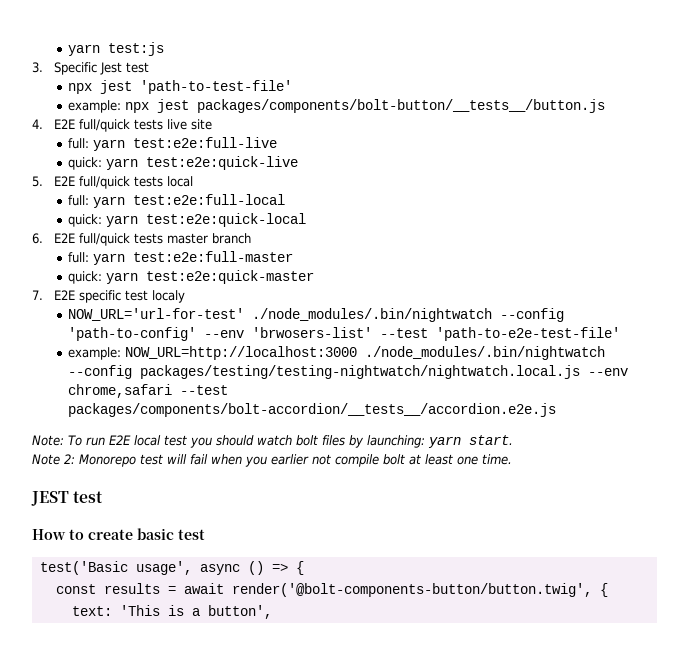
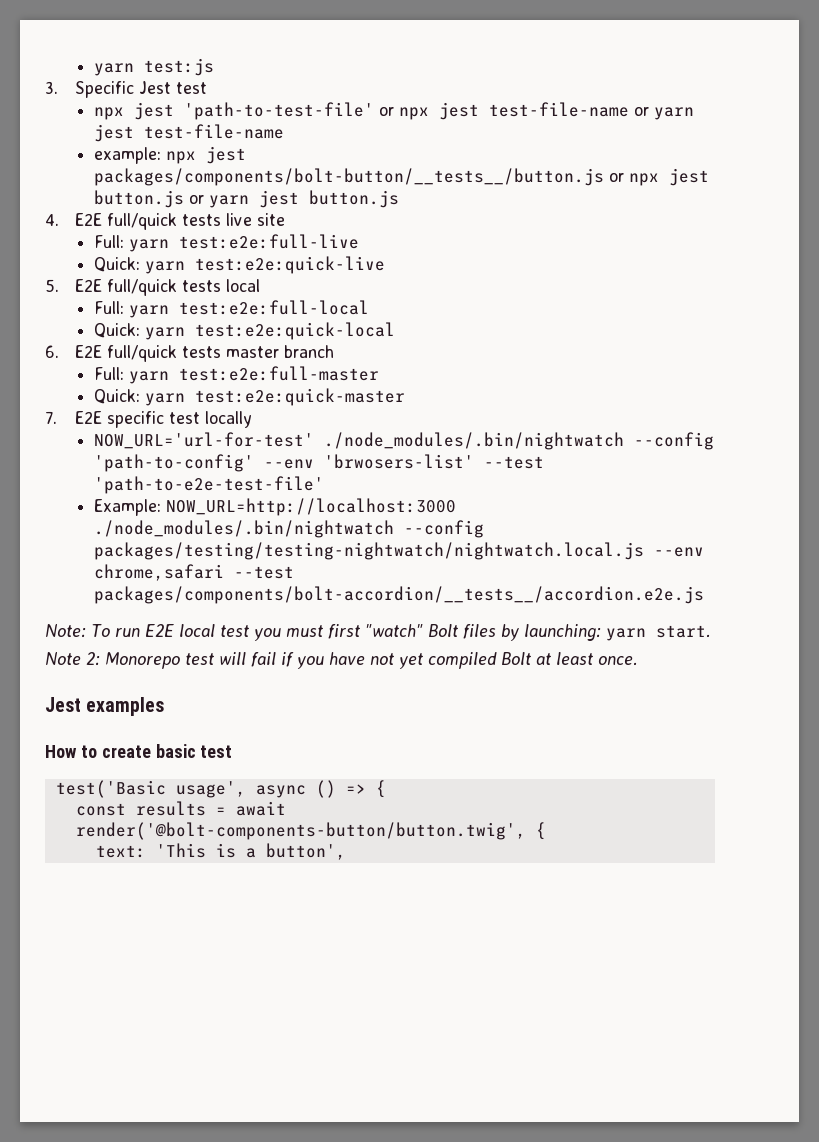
- npx jest 'path-to-test-file'
- example: npx jest packages/components/bolt-button/__tests__/button.js
+ npx jest 'path-to-test-file' or npx jest test-file-name or yarn jest test-file-name
+ example: npx jest packages/components/bolt-button/__tests__/button.js or npx jest button.js or yarn jest button.js
- full: yarn test:e2e:full-live
+ Full: yarn test:e2e:full-live
- quick: yarn test:e2e:quick-live
+ Quick: yarn test:e2e:quick-live
- full: yarn test:e2e:full-local
+ Full: yarn test:e2e:full-local
- quick: yarn test:e2e:quick-local
+ Quick: yarn test:e2e:quick-local
- full: yarn test:e2e:full-master
+ Full: yarn test:e2e:full-master
- quick: yarn test:e2e:quick-master
+ Quick: yarn test:e2e:quick-master
- 7. E2E specific test localy
+ 7. E2E specific test locally
- example: NOW_URL=http://localhost:3000 ./node_modules/.bin/nightwatch --config packages/testing/testing-nightwatch/nightwatch.local.js --env chrome,safari --test packages/components/bolt-accordion/__tests__/accordion.e2e.js
+ Example: NOW_URL=http://localhost:3000 ./node_modules/.bin/nightwatch --config packages/testing/testing-nightwatch/nightwatch.local.js --env chrome,safari --test packages/components/bolt-accordion/__tests__/accordion.e2e.js
- Note: To run E2E local test you should watch bolt files by launching: yarn start.
+ Note: To run E2E local test you must first "watch" Bolt files by launching: yarn start.
- Note 2: Monorepo test will fail when you earlier not compile bolt at least one time.
- JEST test
+ Note 2: Monorepo test will fail if you have not yet compiled Bolt at least once.
+ Jest examples

